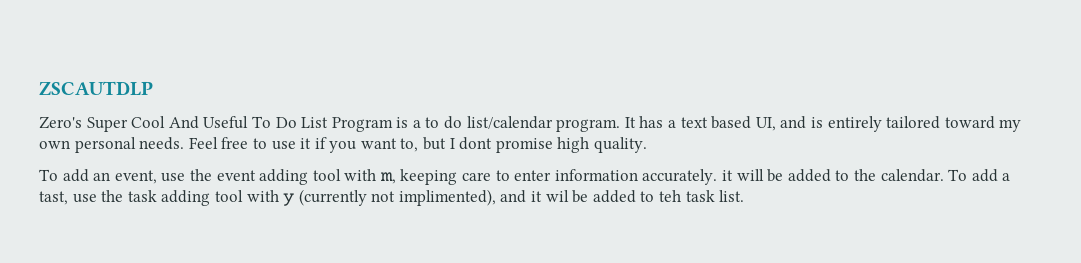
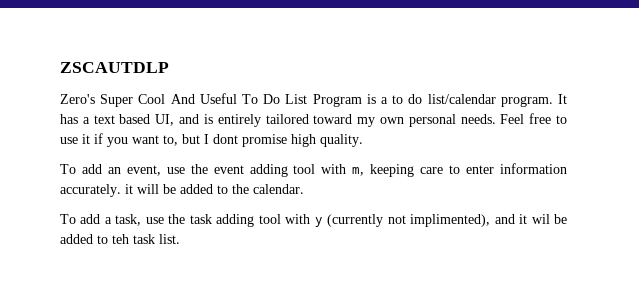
- To add an event, use the event adding tool with m, keeping care to enter information accurately. it will be added to the calendar. To add a tast, use the task adding tool with y (currently not implimented), and it wil be added to teh task list.
+ To add an event, use the event adding tool with m, keeping care to enter information accurately. it will be added to the calendar.
+ To add a task, use the task adding tool with y (currently not implimented), and it wil be added to teh task list.

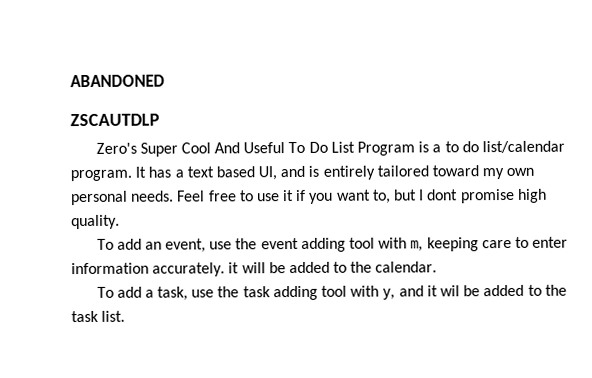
+ ABANDONED
- To add a task, use the task adding tool with y (currently not implimented), and it wil be added to teh task list.
+ To add a task, use the task adding tool with y, and it wil be added to the task list.

